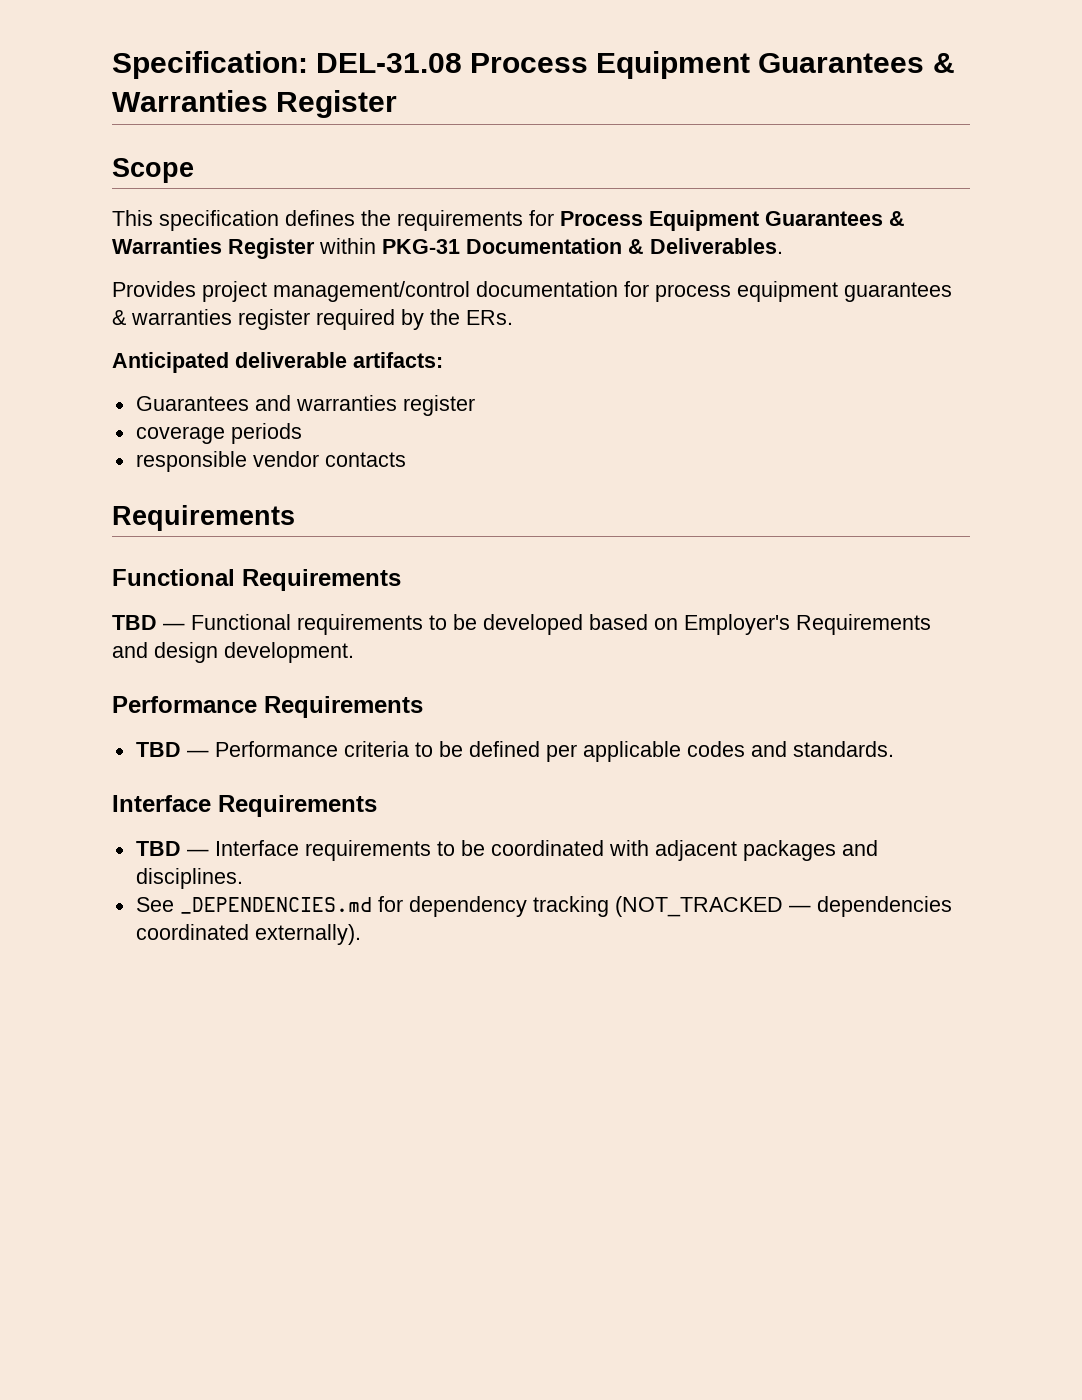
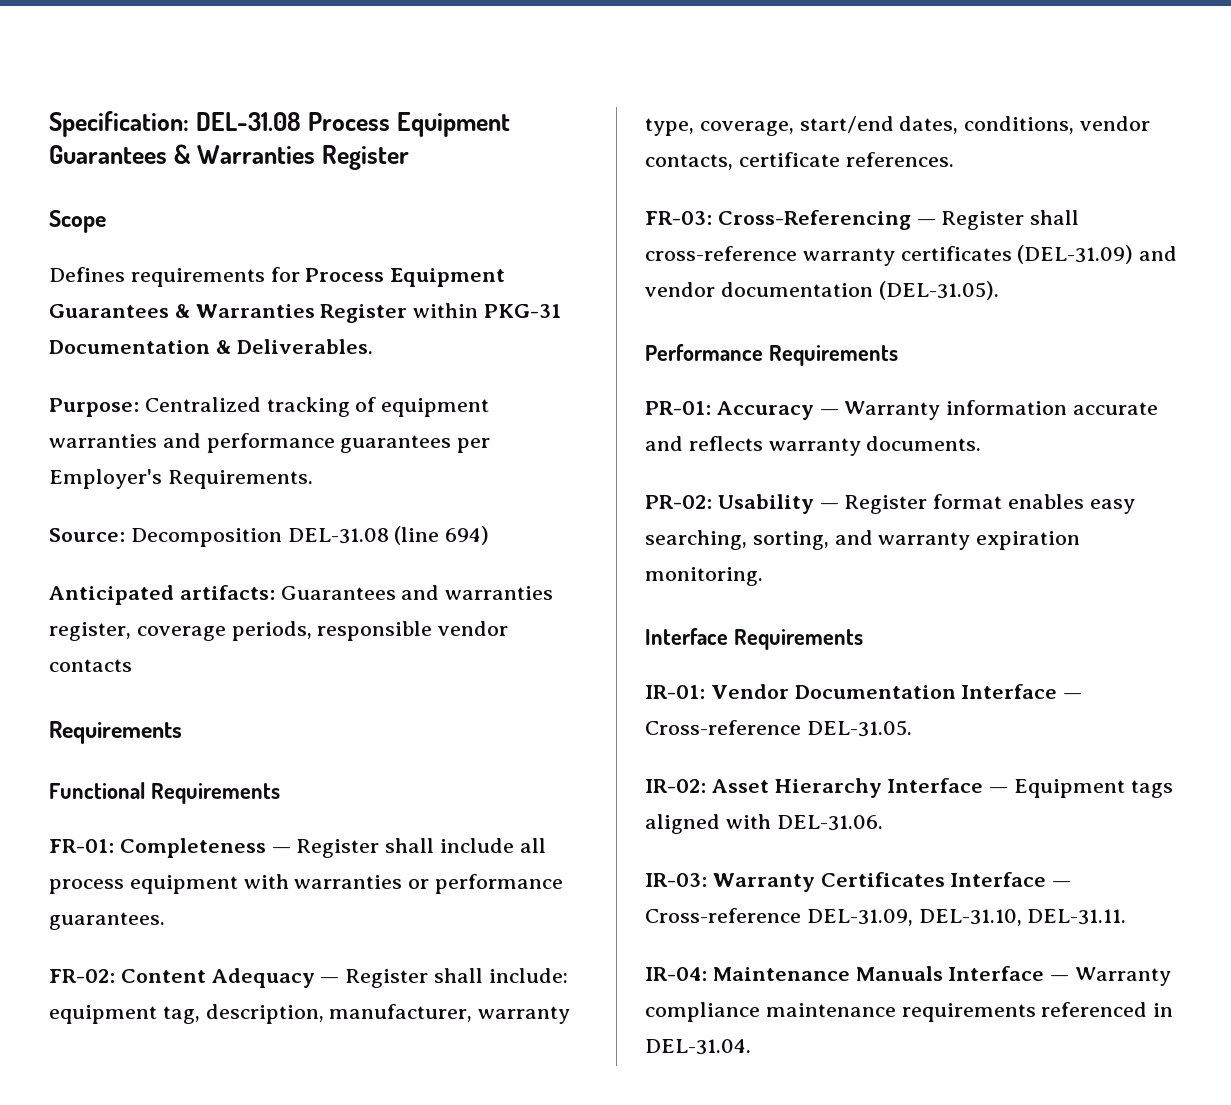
- This specification defines the requirements for Process Equipment Guarantees & Warranties Register within PKG-31 Documentation & Deliverables.
+ Defines requirements for Process Equipment Guarantees & Warranties Register within PKG-31 Documentation & Deliverables.
- Provides project management/control documentation for process equipment guarantees & warranties register required by the ERs.
+ Purpose: Centralized tracking of equipment warranties and performance guarantees per Employer's Requirements.
+ Source: Decomposition DEL-31.08 (line 694)
- Anticipated deliverable artifacts:
- Guarantees and warranties register
- coverage periods
- responsible vendor contacts
+ Anticipated artifacts: Guarantees and warranties register, coverage periods, responsible vendor contacts
- TBD — Functional requirements to be developed based on Employer's Requirements and design development.
+ FR-01: Completeness — Register shall include all process equipment with warranties or performance guarantees.
+ FR-02: Content Adequacy — Register shall include: equipment tag, description, manufacturer, warranty type, coverage, start/end dates, conditions, vendor contacts, certificate references.
+ FR-03: Cross-Referencing — Register shall cross-reference warranty certificates (DEL-31.09) and vendor documentation (DEL-31.05).
  Performance Requirements
- TBD — Performance criteria to be defined per applicable codes and standards.
+ PR-01: Accuracy — Warranty information accurate and reflects warranty documents.
+ PR-02: Usability — Register format enables easy searching, sorting, and warranty expiration monitoring.
  Interface Requirements
- TBD — Interface requirements to be coordinated with adjacent packages and disciplines.
- See _DEPENDENCIES.md for dependency tracking (NOT_TRACKED — dependencies coordinated externally).
+ IR-01: Vendor Documentation Interface — Cross-reference DEL-31.05.
+ IR-02: Asset Hierarchy Interface — Equipment tags aligned with DEL-31.06.
+ IR-03: Warranty Certificates Interface — Cross-reference DEL-31.09, DEL-31.10, DEL-31.11.
+ IR-04: Maintenance Manuals Interface — Warranty compliance maintenance requirements referenced in DEL-31.04.

